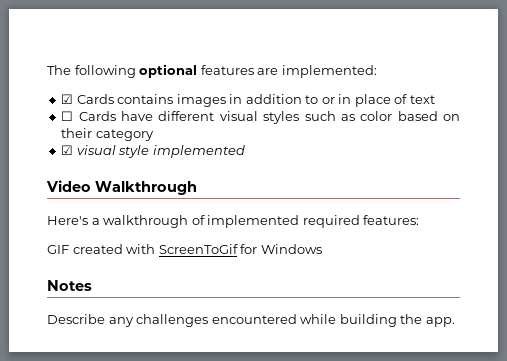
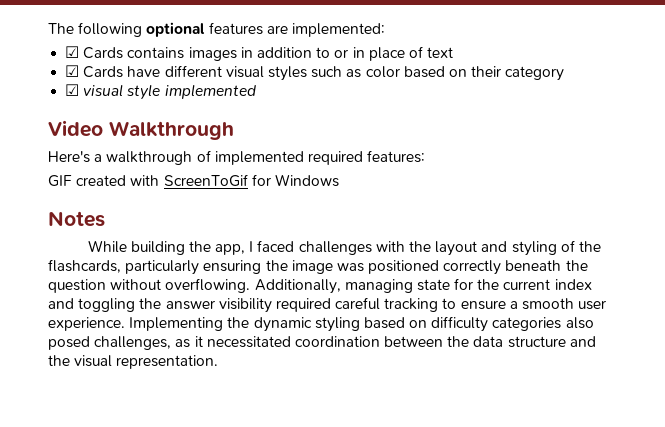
- ☐ Cards have different visual styles such as color based on their category
+ ☑ Cards have different visual styles such as color based on their category
- Describe any challenges encountered while building the app.
+ While building the app, I faced challenges with the layout and styling of the flashcards, particularly ensuring the image was positioned correctly beneath the question without overflowing. Additionally, managing state for the current index and toggling the answer visibility required careful tracking to ensure a smooth user experience. Implementing the dynamic styling based on difficulty categories also posed challenges, as it necessitated coordination between the data structure and the visual representation.

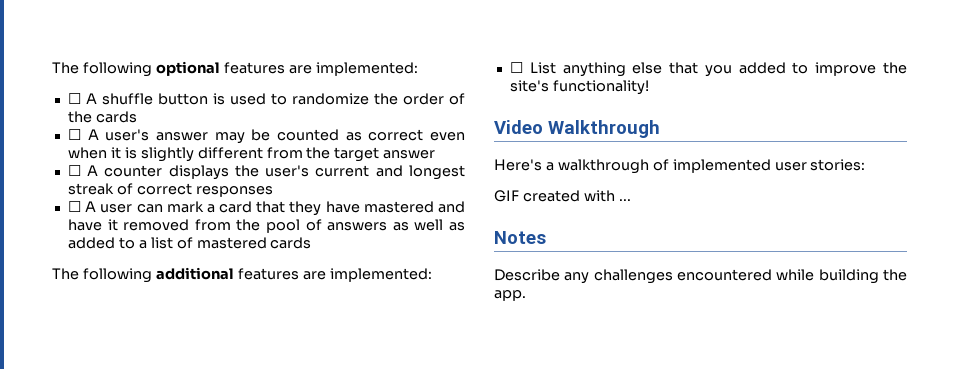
- ☑ Cards contains images in addition to or in place of text
- ☑ Cards have different visual styles such as color based on their category
- ☑ visual style implemented
+ ☐ A shuffle button is used to randomize the order of the cards
+ ☐ A user's answer may be counted as correct even when it is slightly different from the target answer
+ ☐ A counter displays the user's current and longest streak of correct responses
+ ☐ A user can mark a card that they have mastered and have it removed from the pool of answers as well as added to a list of mastered cards
+ The following additional features are implemented:
+ ☐ List anything else that you added to improve the site's functionality!
- Here's a walkthrough of implemented required features:
+ Here's a walkthrough of implemented user stories:
- GIF created with ScreenToGif for Windows
+ GIF created with ...
  Notes
- While building the app, I faced challenges with the layout and styling of the flashcards, particularly ensuring the image was positioned correctly beneath the question without overflowing. Additionally, managing state for the current index and toggling the answer visibility required careful tracking to ensure a smooth user experience. Implementing the dynamic styling based on difficulty categories also posed challenges, as it necessitated coordination between the data structure and the visual representation.
+ Describe any challenges encountered while building the app.

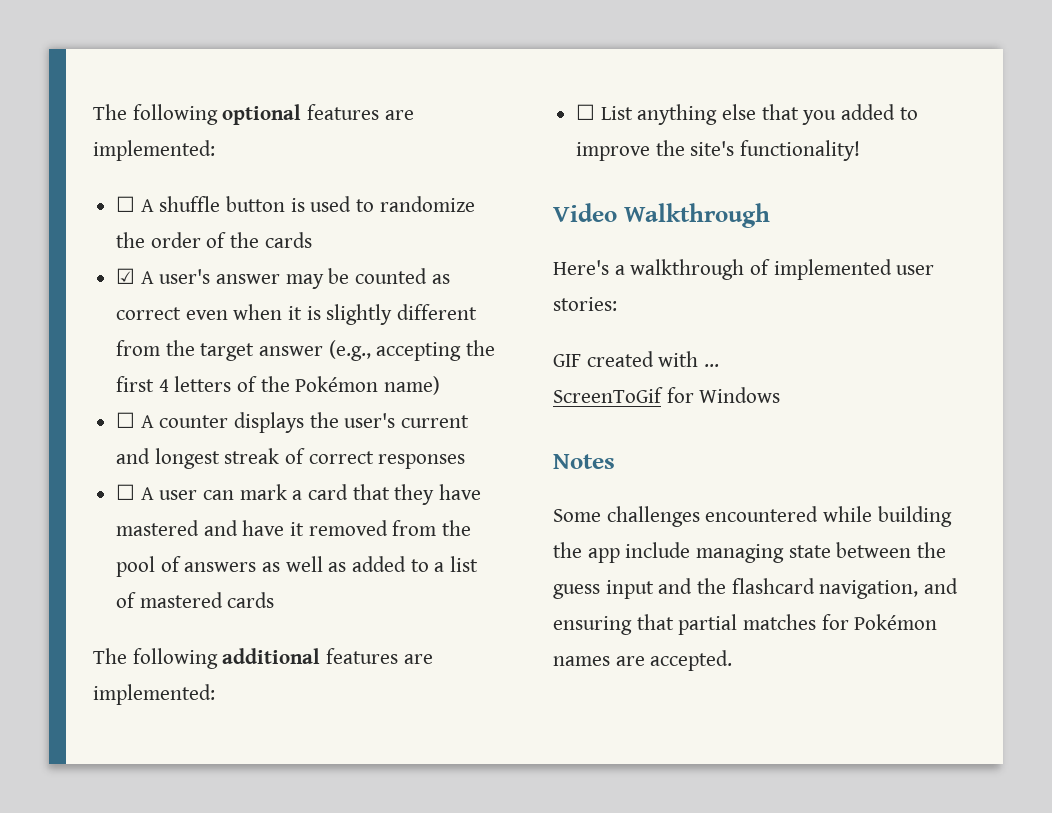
- ☐ A user's answer may be counted as correct even when it is slightly different from the target answer
+ ☑ A user's answer may be counted as correct even when it is slightly different from the target answer (e.g., accepting the first 4 letters of the Pokémon name)
+ ScreenToGif for Windows
- Describe any challenges encountered while building the app.
+ Some challenges encountered while building the app include managing state between the guess input and the flashcard navigation, and ensuring that partial matches for Pokémon names are accepted.

